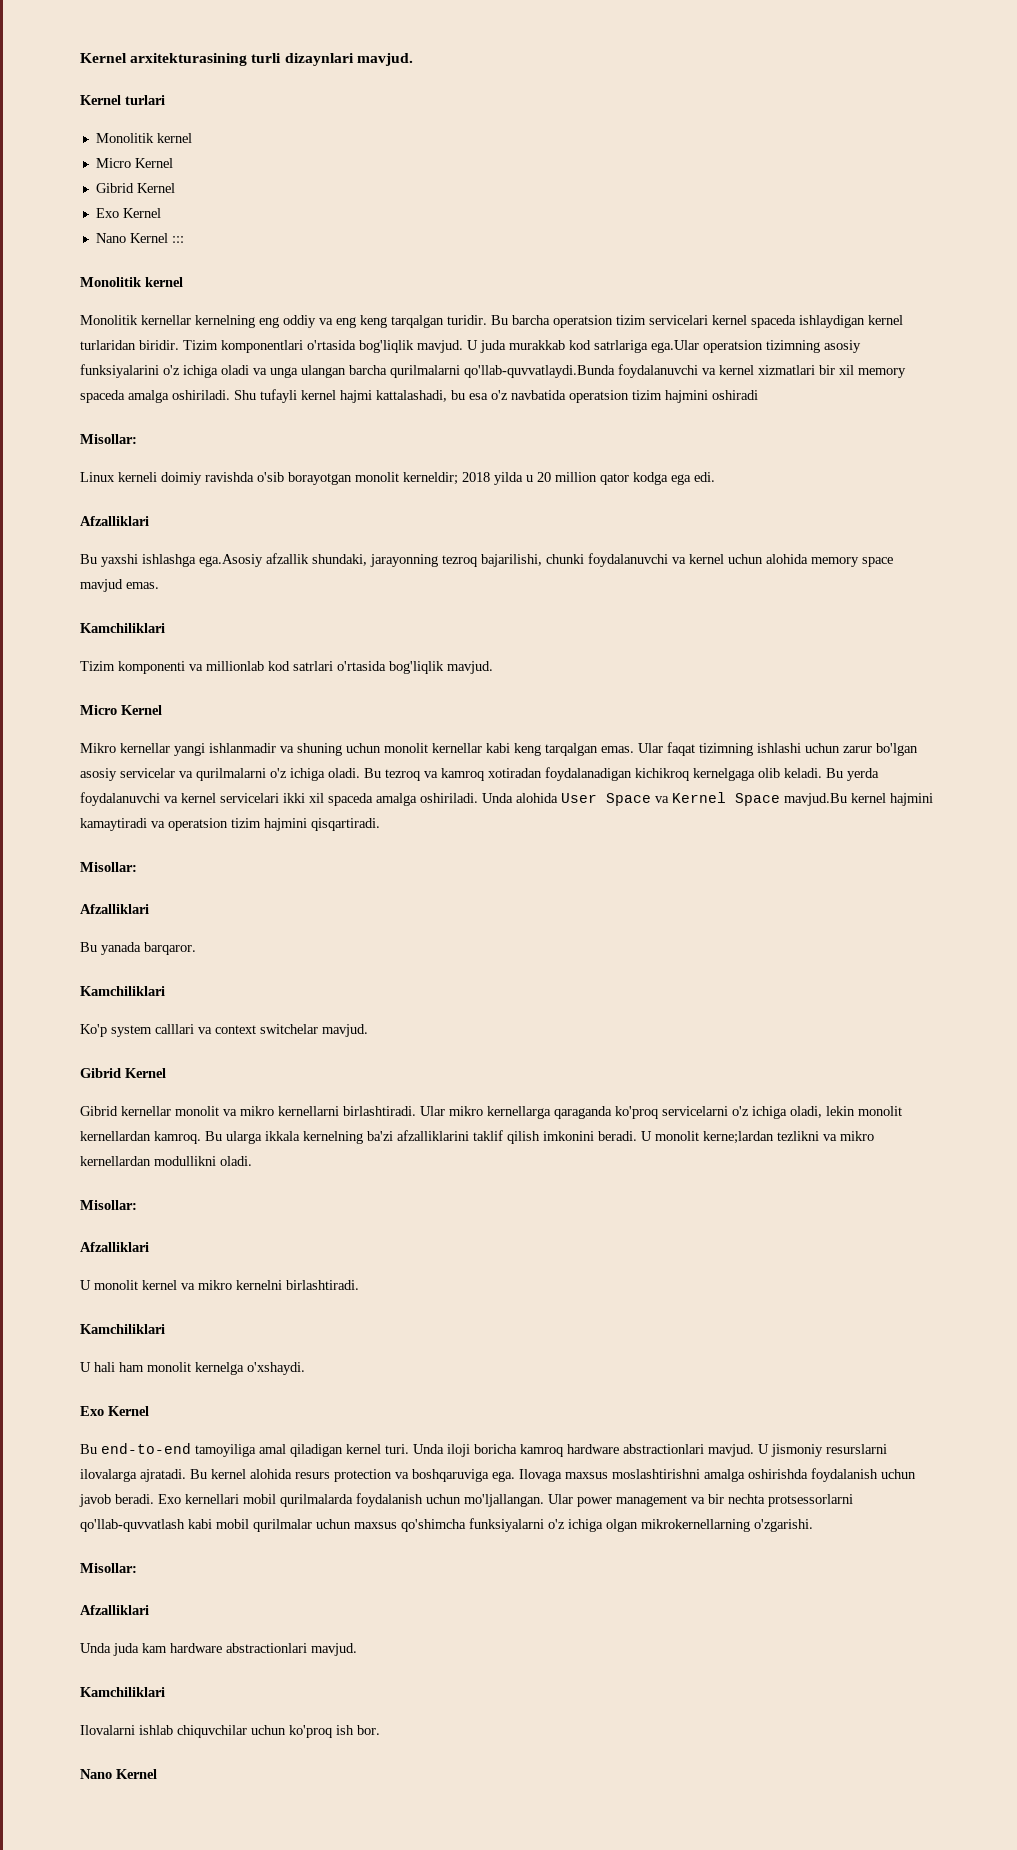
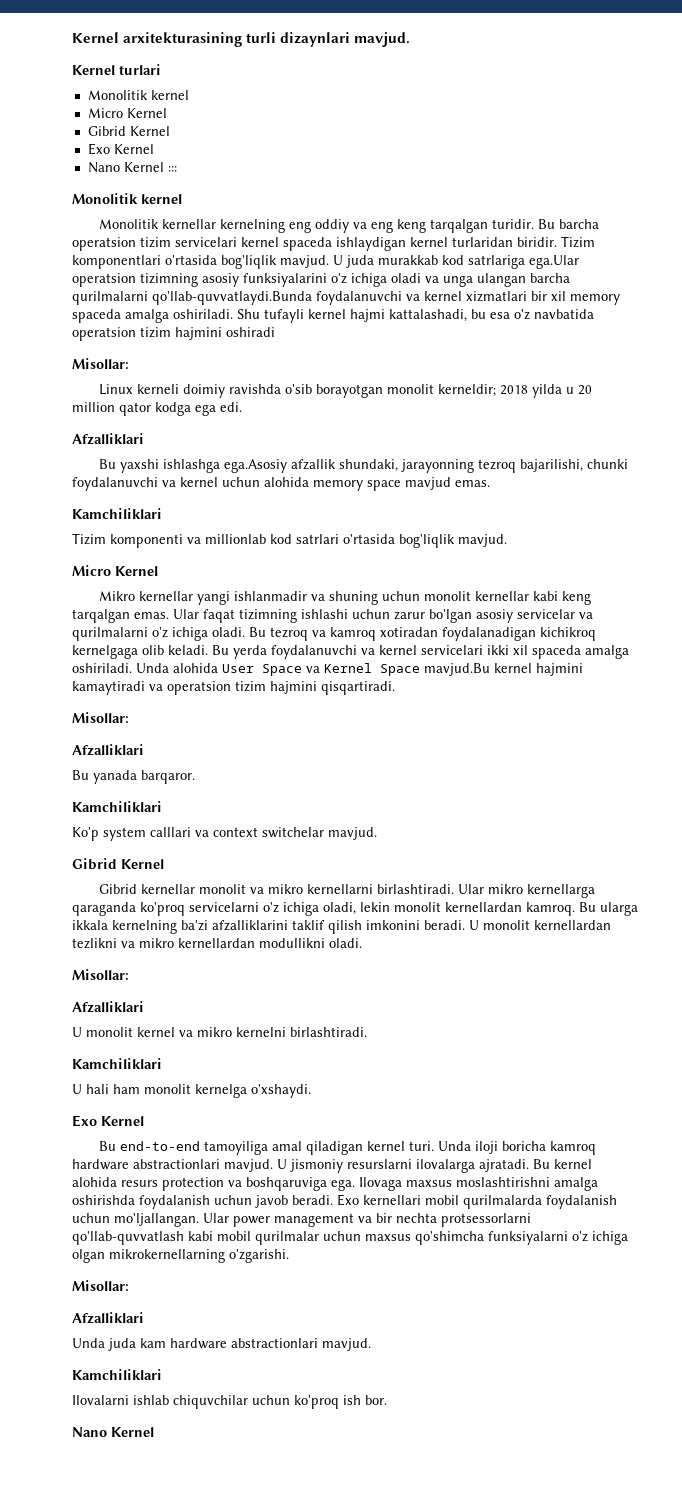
- U monolit kerne;lardan tezlikni va mikro kernellardan modullikni oladi.
+ U monolit kernellardan tezlikni va mikro kernellardan modullikni oladi.

